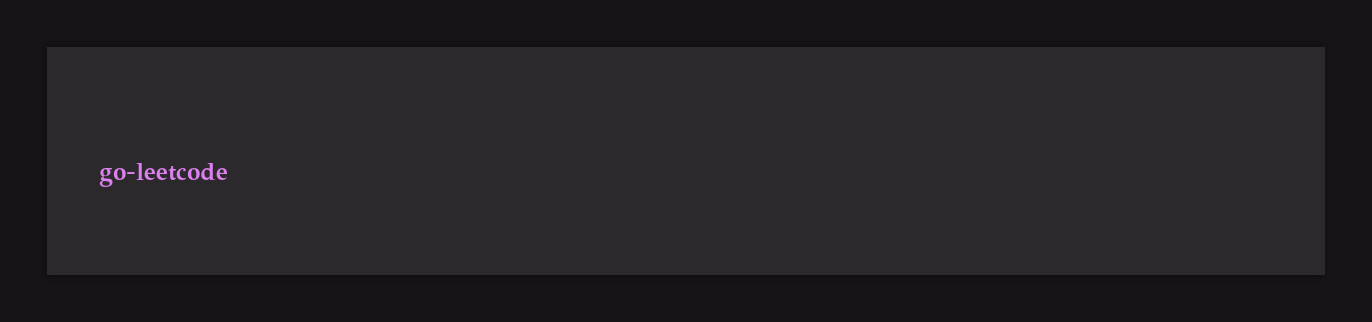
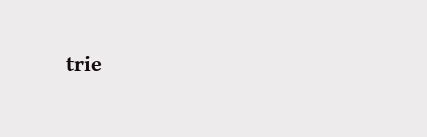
- go-leetcode
+ trie

